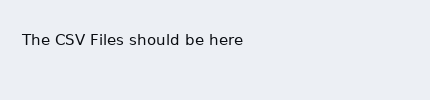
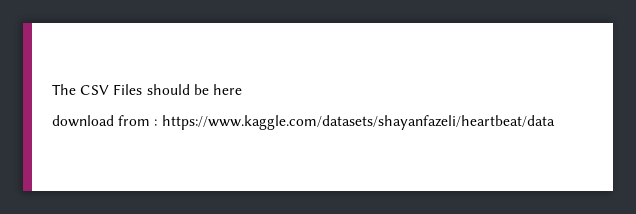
+ download from : https://www.kaggle.com/datasets/shayanfazeli/heartbeat/data

